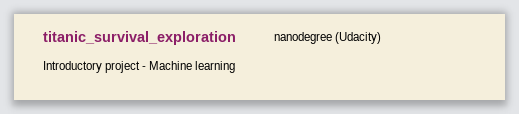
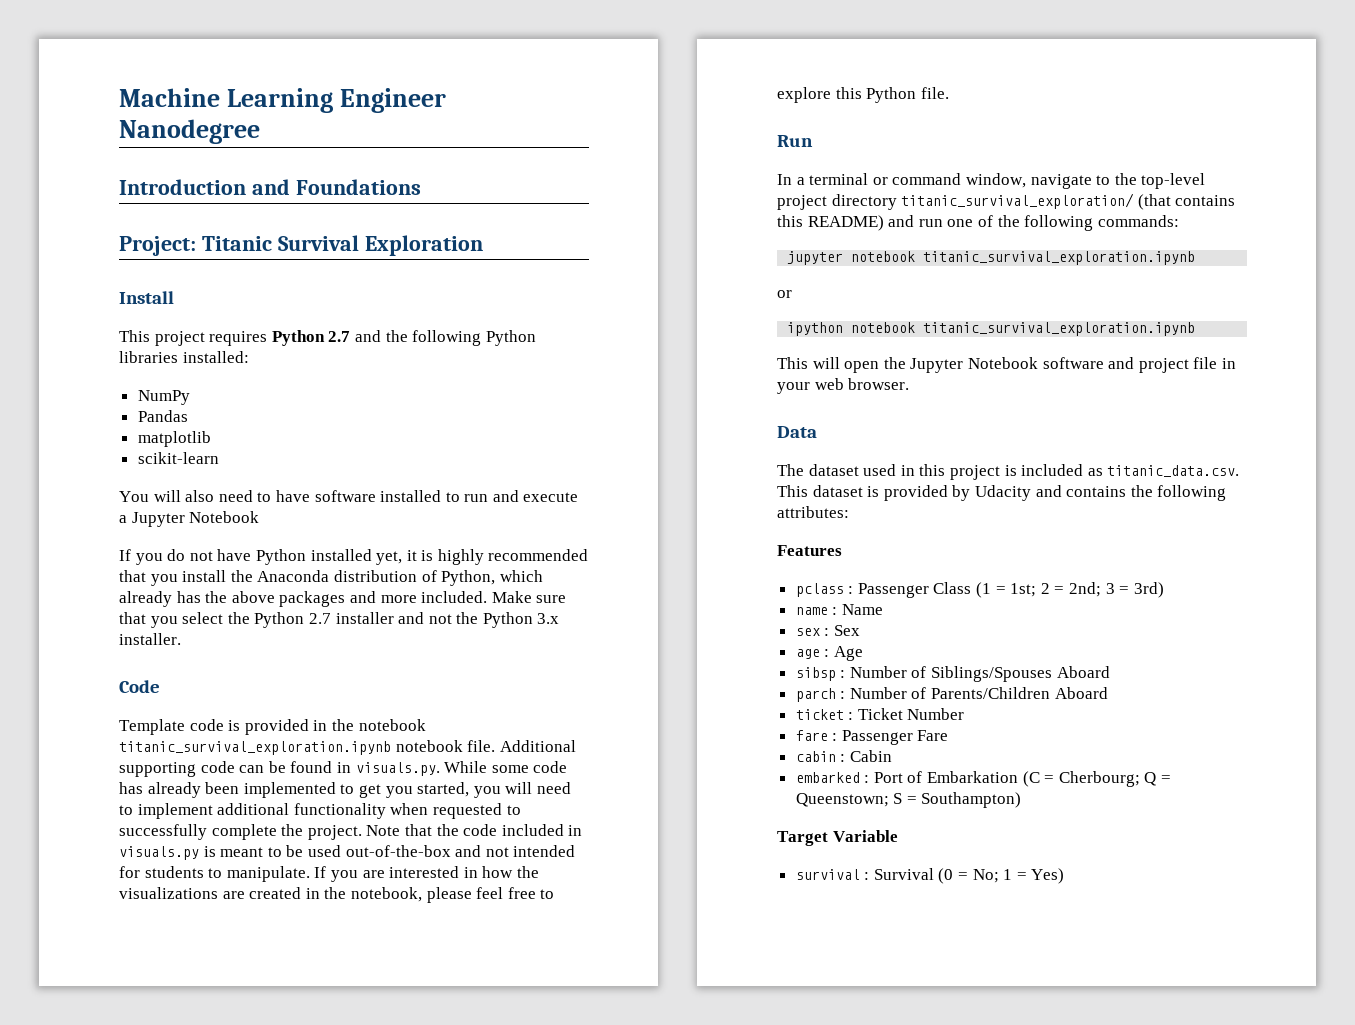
- titanic_survival_exploration
- Introductory project - Machine learning nanodegree (Udacity)
+ Machine Learning Engineer Nanodegree
+ Introduction and Foundations
+ Project: Titanic Survival Exploration
+ Install
+ This project requires Python 2.7 and the following Python libraries installed:
+ NumPy
+ Pandas
+ matplotlib
+ scikit-learn
+ You will also need to have software installed to run and execute a Jupyter Notebook
+ If you do not have Python installed yet, it is highly recommended that you install the Anaconda distribution of Python, which already has the above packages and more included. Make sure that you select the Python 2.7 installer and not the Python 3.x installer.
+ Code
+ Template code is provided in the notebook titanic_survival_exploration.ipynb notebook file. Additional supporting code can be found in visuals.py. While some code has already been implemented to get you started, you will need to implement additional functionality when requested to successfully complete the project. Note that the code included in visuals.py is meant to be used out-of-the-box and not intended for students to manipulate. If you are interested in how the visualizations are created in the notebook, please feel free to explore this Python file.
+ Run
+ In a terminal or command window, navigate to the top-level project directory titanic_survival_exploration/ (that contains this README) and run one of the following commands:
+ jupyter notebook titanic_survival_exploration.ipynb
+ or
+ ipython notebook titanic_survival_exploration.ipynb
+ This will open the Jupyter Notebook software and project file in your web browser.
+ Data
+ The dataset used in this project is included as titanic_data.csv. This dataset is provided by Udacity and contains the following attributes:
+ Features
+ pclass : Passenger Class (1 = 1st; 2 = 2nd; 3 = 3rd)
+ name : Name
+ sex : Sex
+ age : Age
+ sibsp : Number of Siblings/Spouses Aboard
+ parch : Number of Parents/Children Aboard
+ ticket : Ticket Number
+ fare : Passenger Fare
+ cabin : Cabin
+ embarked : Port of Embarkation (C = Cherbourg; Q = Queenstown; S = Southampton)
+ Target Variable
+ survival : Survival (0 = No; 1 = Yes)

